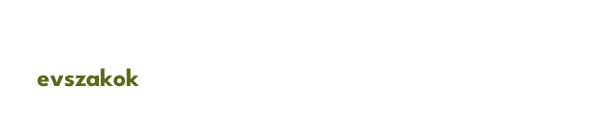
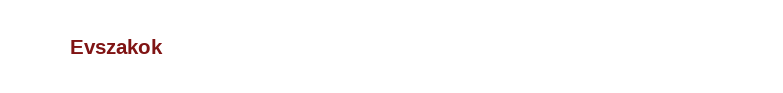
- evszakok
+ Evszakok

